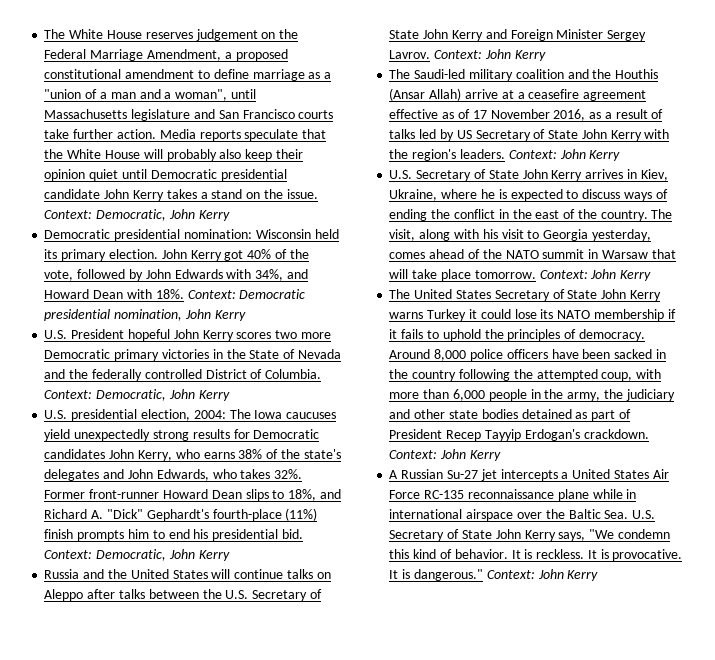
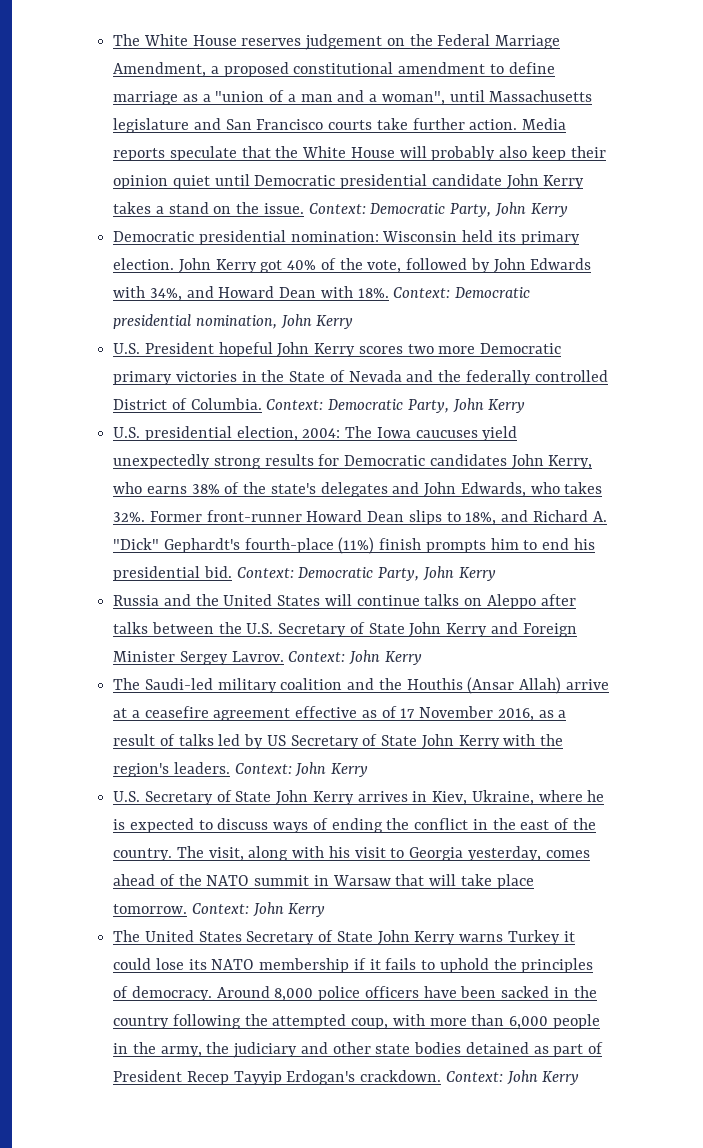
- Media reports speculate that the White House will probably also keep their opinion quiet until Democratic presidential candidate John Kerry takes a stand on the issue. Context: Democratic, John Kerry
+ Media reports speculate that the White House will probably also keep their opinion quiet until Democratic presidential candidate John Kerry takes a stand on the issue. Context: Democratic Party, John Kerry
- U.S. President hopeful John Kerry scores two more Democratic primary victories in the State of Nevada and the federally controlled District of Columbia. Context: Democratic, John Kerry
+ U.S. President hopeful John Kerry scores two more Democratic primary victories in the State of Nevada and the federally controlled District of Columbia. Context: Democratic Party, John Kerry
- Former front-runner Howard Dean slips to 18%, and Richard A. "Dick" Gephardt's fourth-place (11%) finish prompts him to end his presidential bid. Context: Democratic, John Kerry
+ Former front-runner Howard Dean slips to 18%, and Richard A. "Dick" Gephardt's fourth-place (11%) finish prompts him to end his presidential bid. Context: Democratic Party, John Kerry
- A Russian Su-27 jet intercepts a United States Air Force RC-135 reconnaissance plane while in international airspace over the Baltic Sea. U.S. Secretary of State John Kerry says, "We condemn this kind of behavior. It is reckless. It is provocative. It is dangerous." Context: John Kerry

